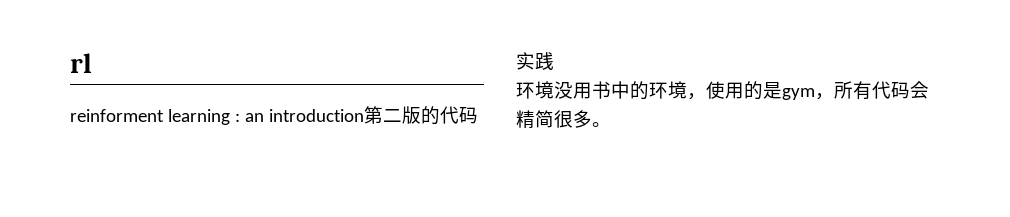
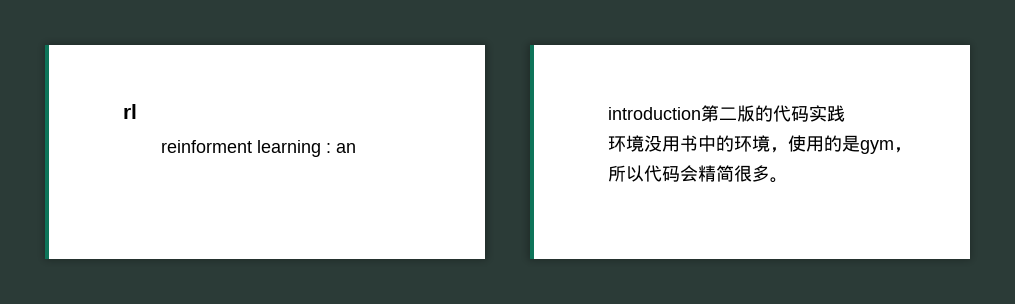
- 环境没用书中的环境，使用的是gym，所有代码会精简很多。
+ 环境没用书中的环境，使用的是gym，所以代码会精简很多。

